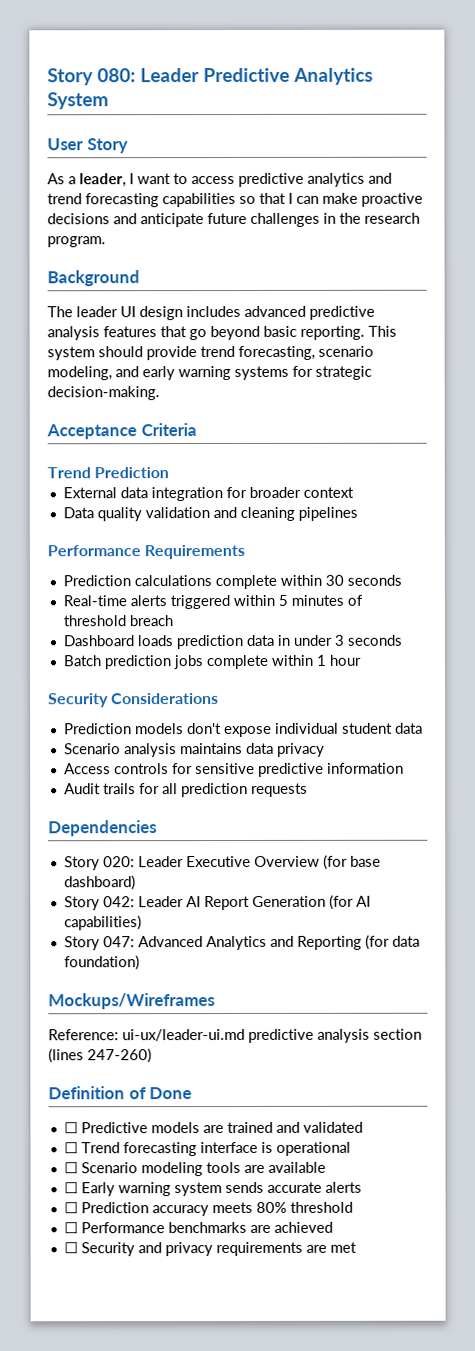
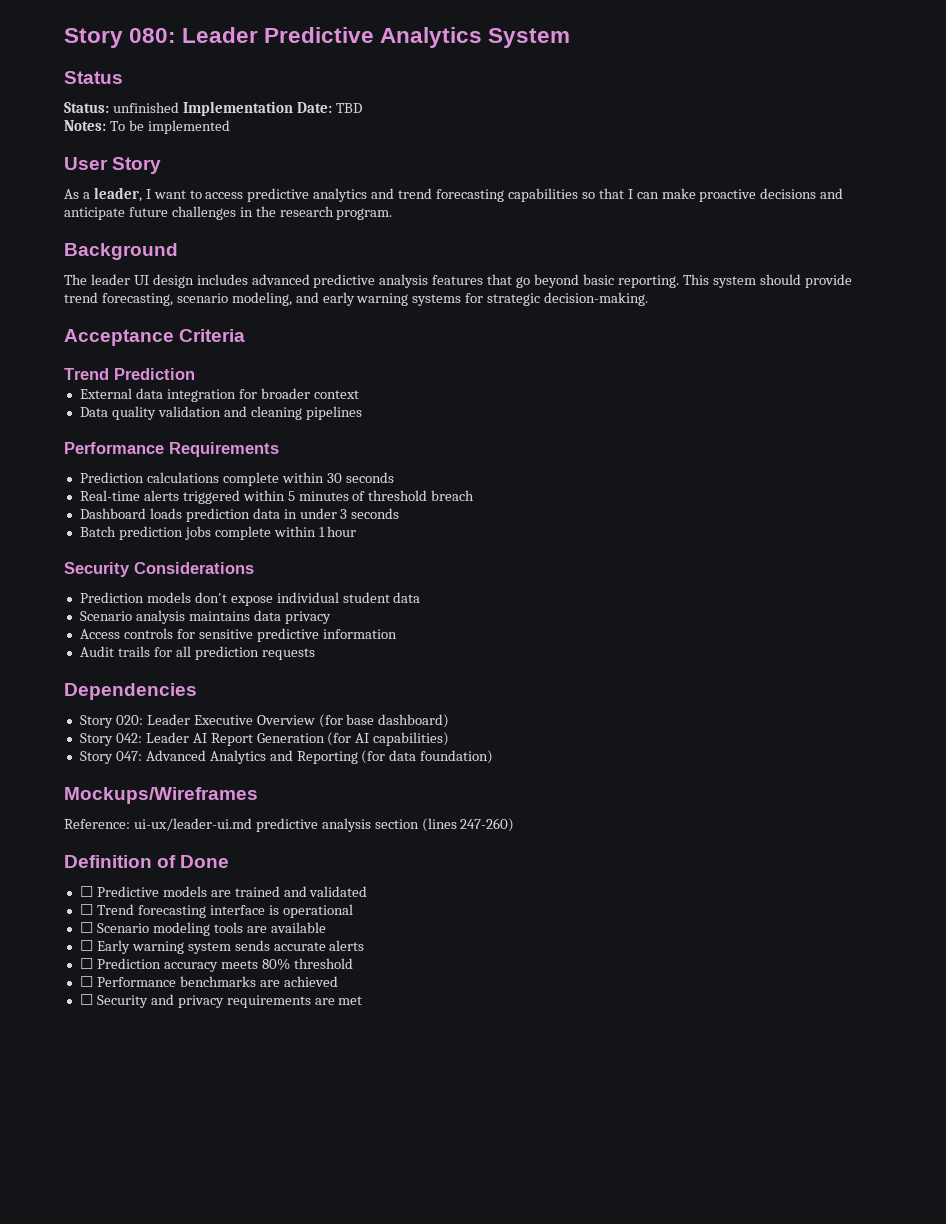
+ Status
+ Status: unfinished Implementation Date: TBD
+ Notes: To be implemented

